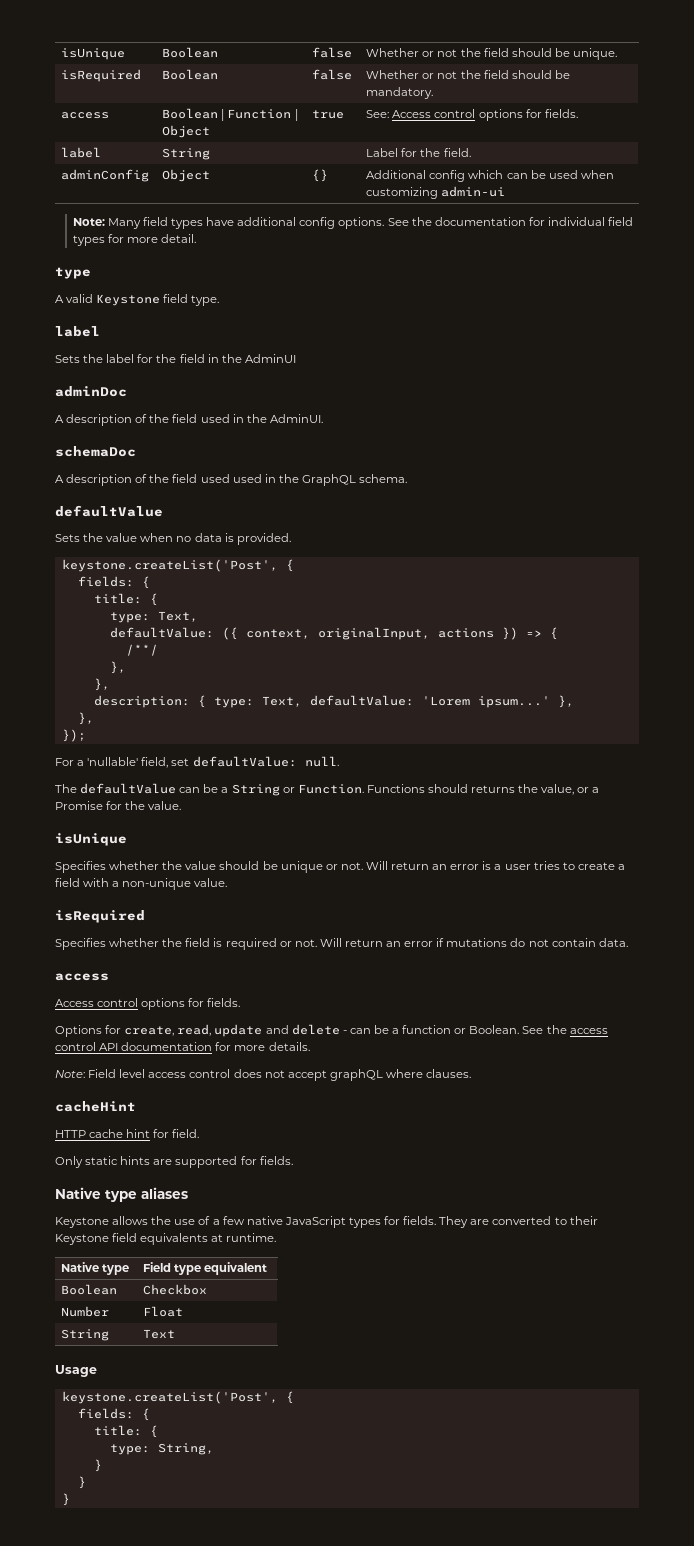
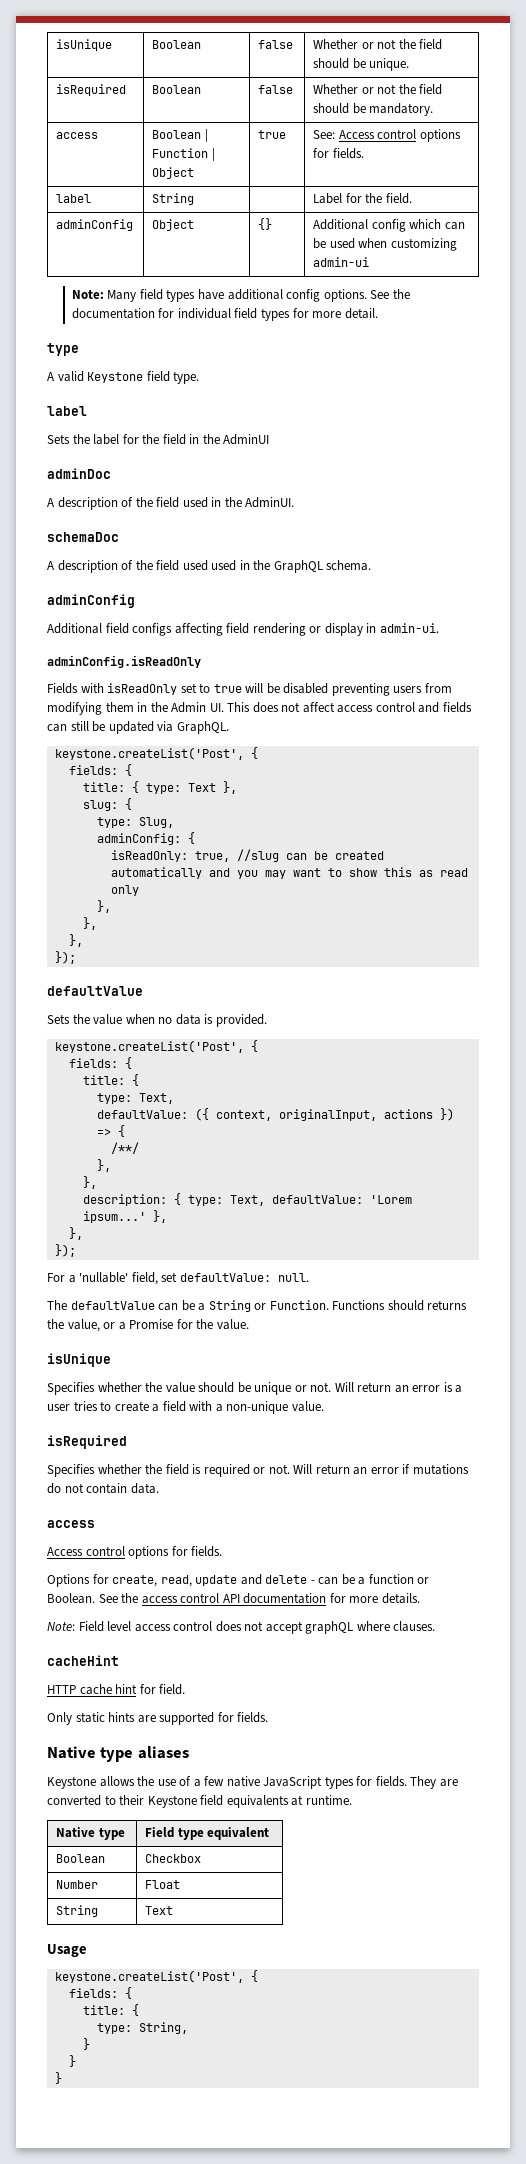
  A description of the field used used in the GraphQL schema.
+ adminConfig
+ Additional field configs affecting field rendering or display in admin-ui.
+ adminConfig.isReadOnly
+ Fields with isReadOnly set to true will be disabled preventing users from modifying them in the Admin UI. This does not affect access control and fields can still be updated via GraphQL.
+ keystone.createList('Post', {
+ fields: {
+ title: { type: Text },
+ slug: {
+ type: Slug,
+ adminConfig: {
+ isReadOnly: true, //slug can be created automatically and you may want to show this as read only
+ },
+ },
+ },
+ });

